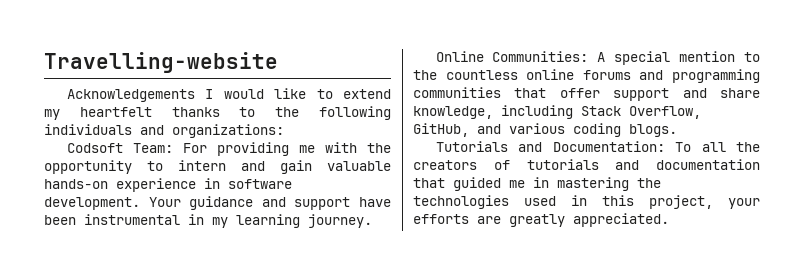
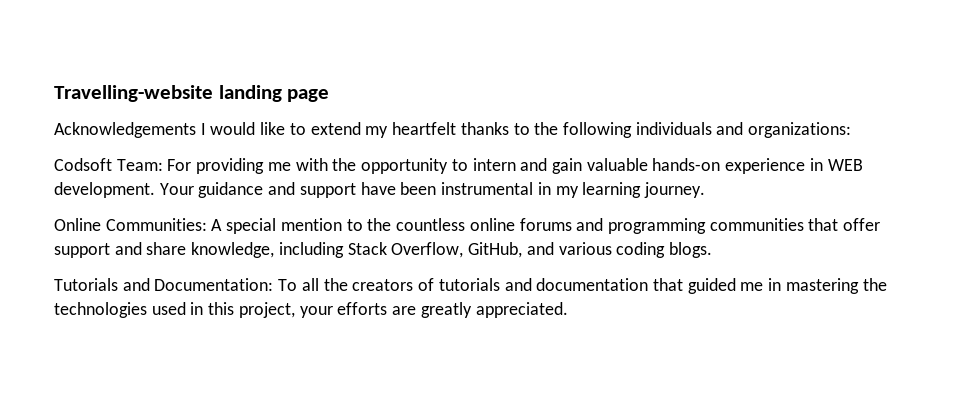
- Travelling-website
+ Travelling-website landing page
- Codsoft Team: For providing me with the opportunity to intern and gain valuable hands-on experience in software development.
+ Codsoft Team: For providing me with the opportunity to intern and gain valuable hands-on experience in WEB development.

